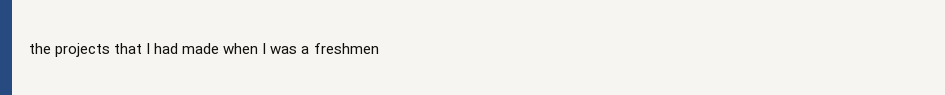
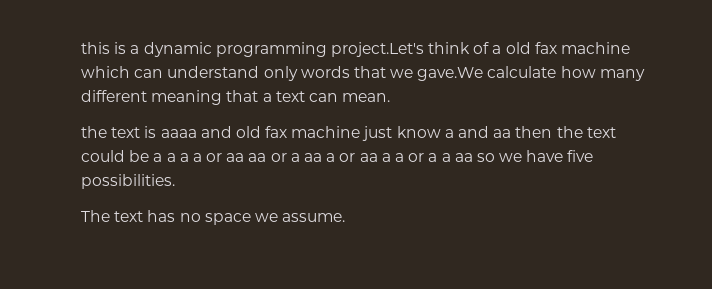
- the projects that I had made when I was a freshmen
+ this is a dynamic programming project.Let's think of a old fax machine which can understand only words that we gave.We calculate how many different meaning that a text can mean.
+ the text is aaaa and old fax machine just know a and aa then the text could be a a a a or aa aa or a aa a or aa a a or a a aa so we have five possibilities.
+ The text has no space we assume.

